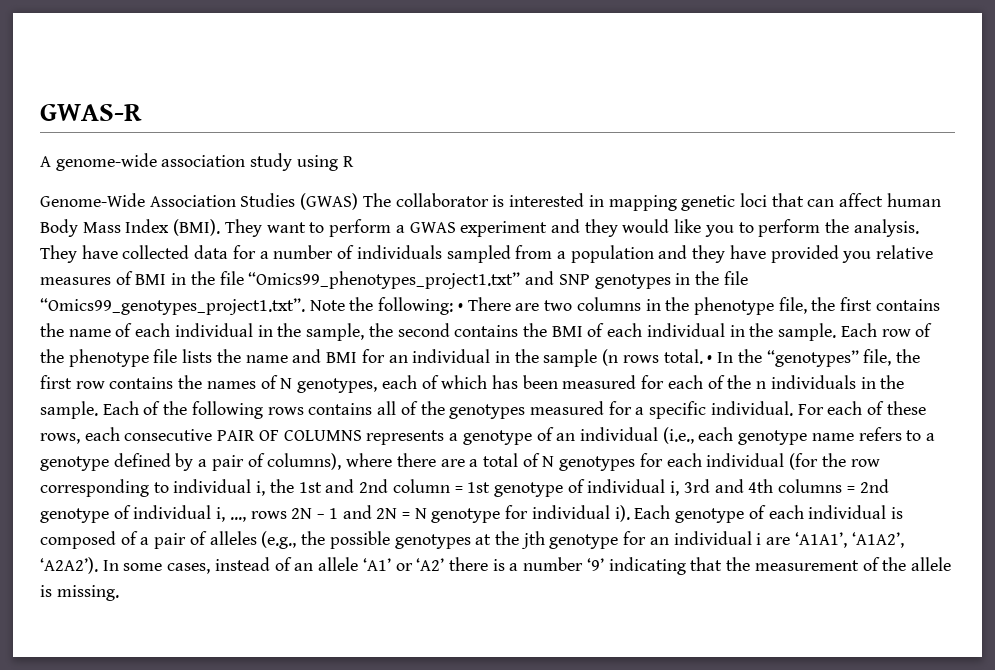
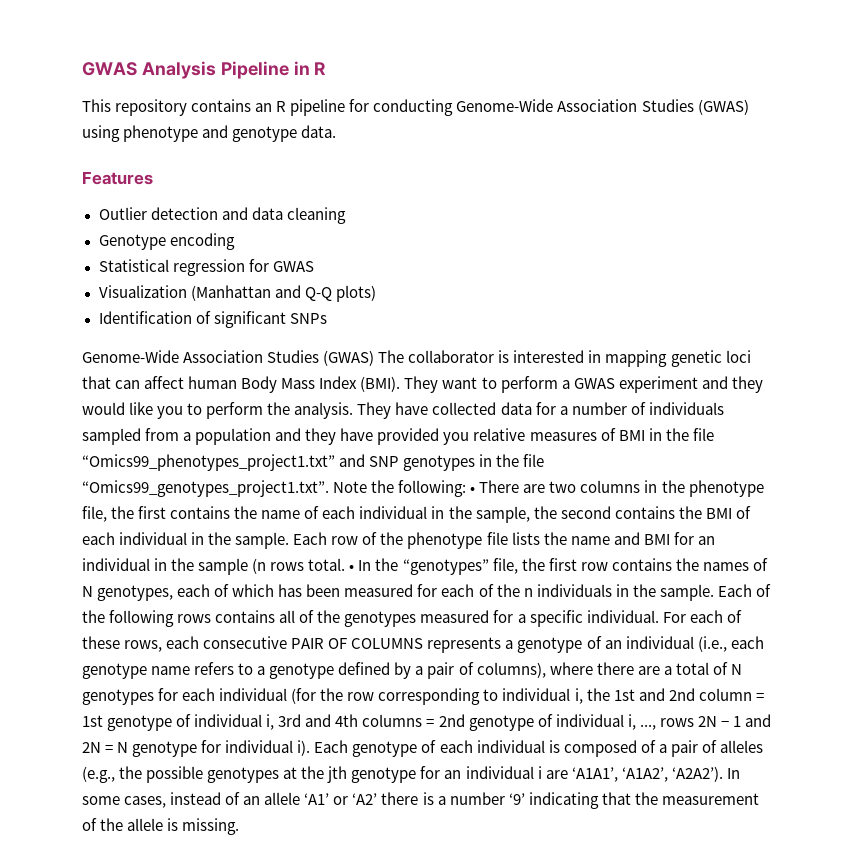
- GWAS-R
- A genome-wide association study using R
+ GWAS Analysis Pipeline in R
+ This repository contains an R pipeline for conducting Genome-Wide Association Studies (GWAS) using phenotype and genotype data.
+ Features
+ Outlier detection and data cleaning
+ Genotype encoding
+ Statistical regression for GWAS
+ Visualization (Manhattan and Q-Q plots)
+ Identification of significant SNPs

